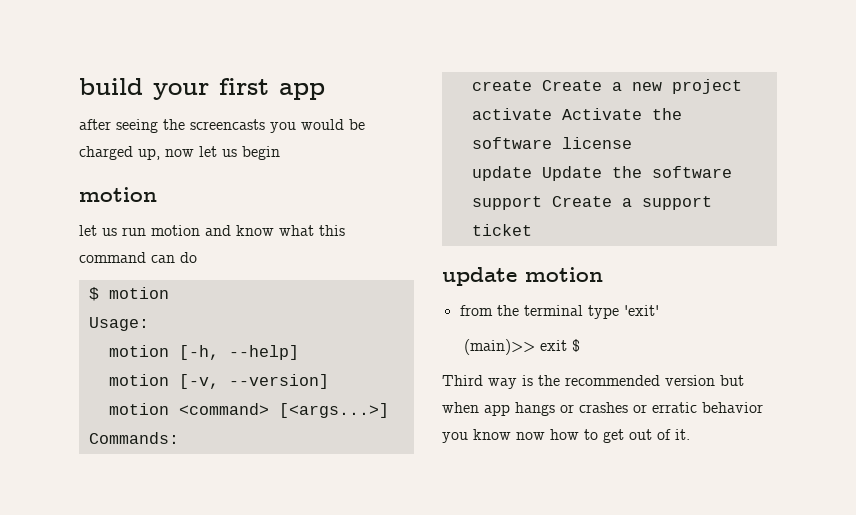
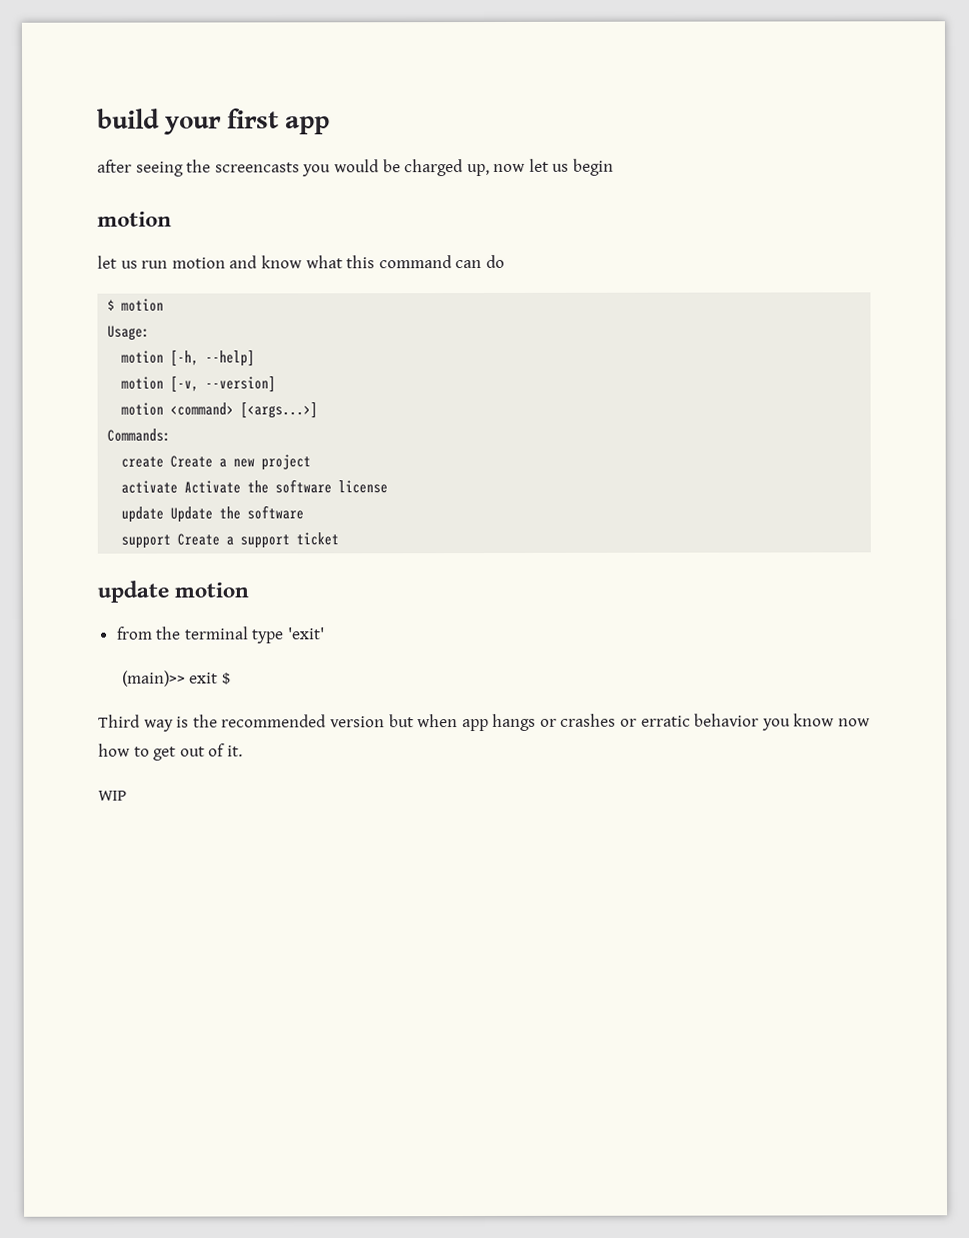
+ WIP

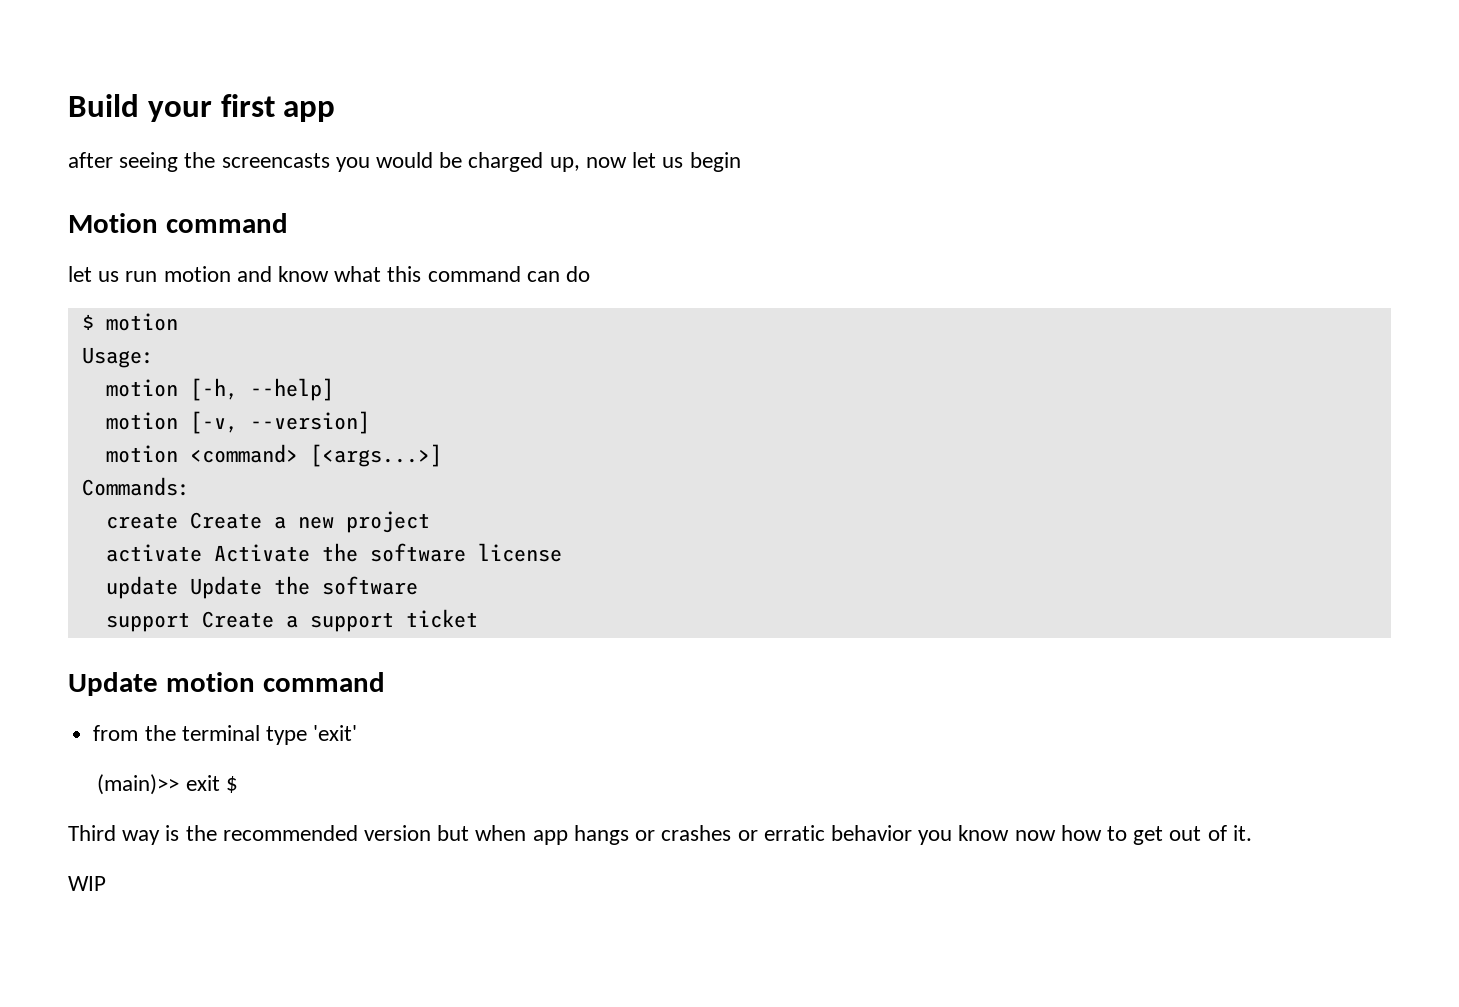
- build your first app
+ Build your first app
  after seeing the screencasts you would be charged up, now let us begin
- motion
+ Motion command
- update motion
+ Update motion command

